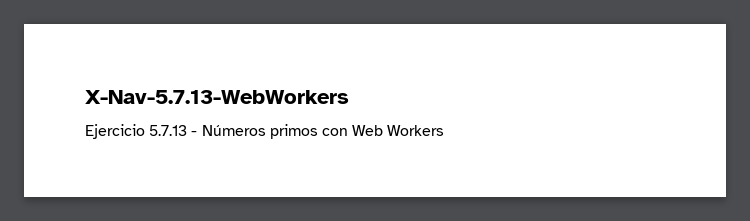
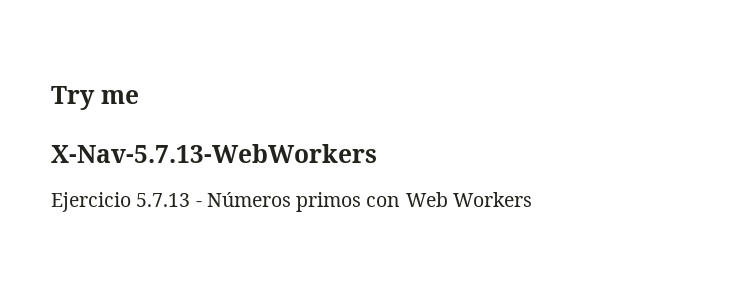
+ Try me

